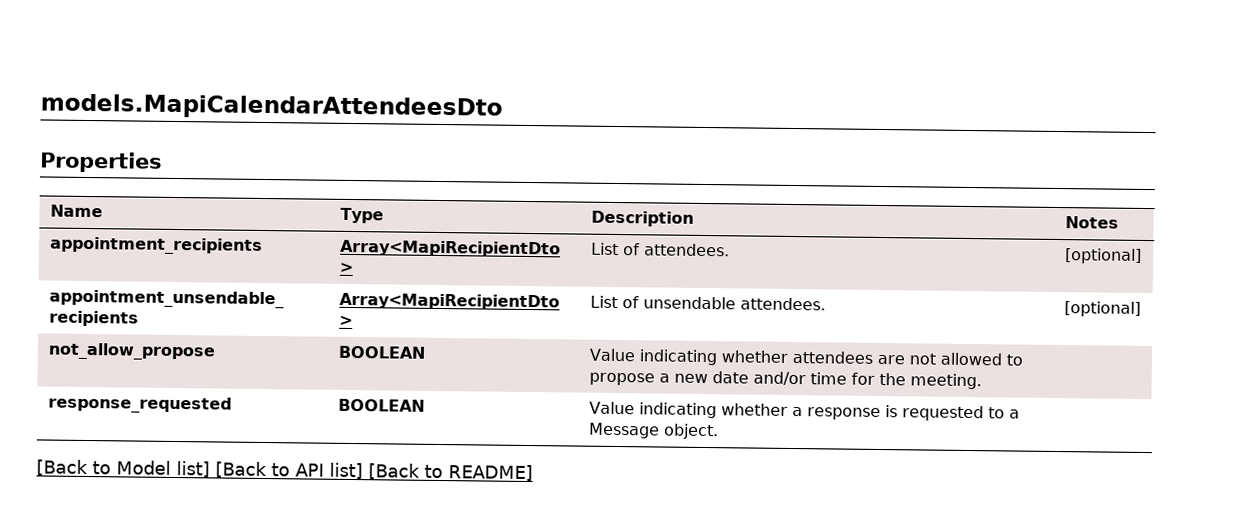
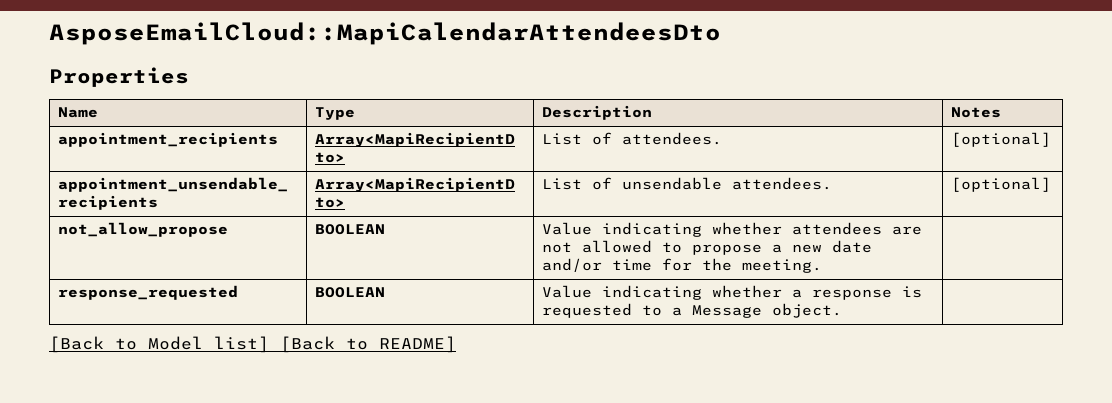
- models.MapiCalendarAttendeesDto
+ AsposeEmailCloud::MapiCalendarAttendeesDto
- [Back to Model list] [Back to API list] [Back to README]
+ [Back to Model list] [Back to README]

